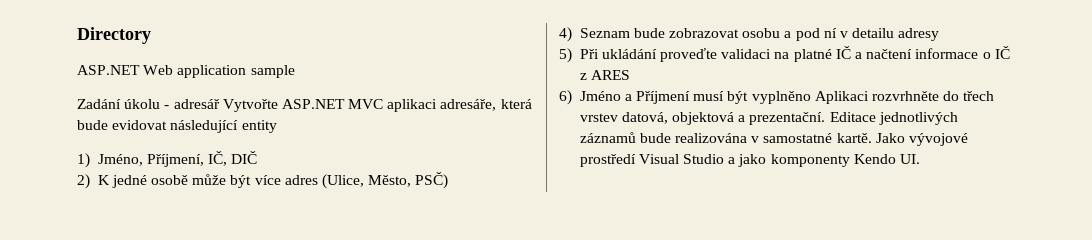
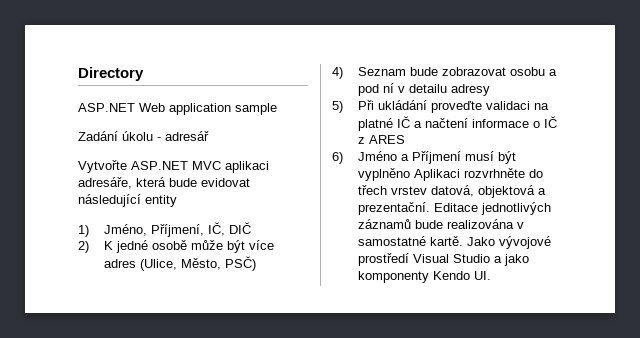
- Zadání úkolu - adresář Vytvořte ASP.NET MVC aplikaci adresáře, která bude evidovat následující entity
+ Zadání úkolu - adresář
+ Vytvořte ASP.NET MVC aplikaci adresáře, která bude evidovat následující entity

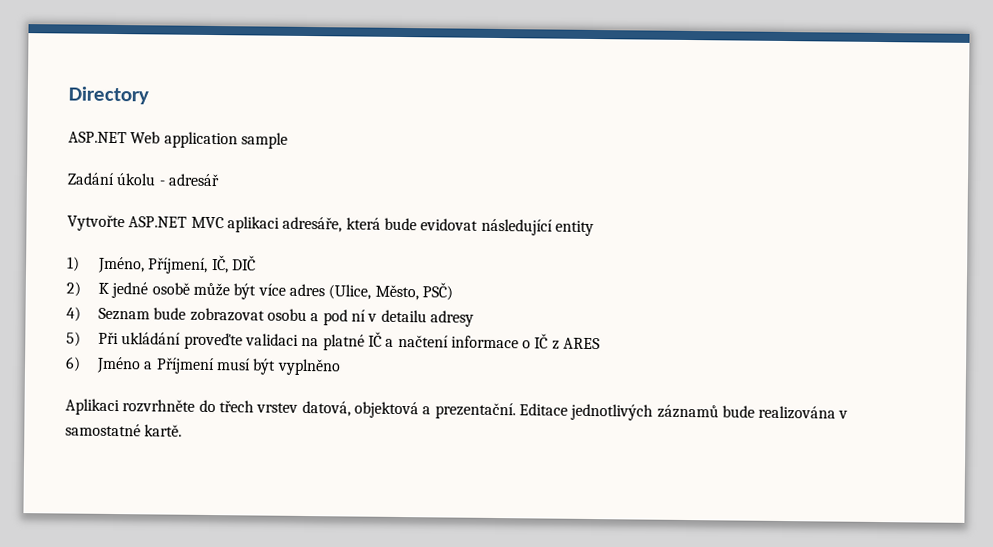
- 6) Jméno a Příjmení musí být vyplněno Aplikaci rozvrhněte do třech vrstev datová, objektová a prezentační.
+ 6) Jméno a Příjmení musí být vyplněno
+ Aplikaci rozvrhněte do třech vrstev datová, objektová a prezentační.
- Jako vývojové prostředí Visual Studio a jako komponenty Kendo UI.

